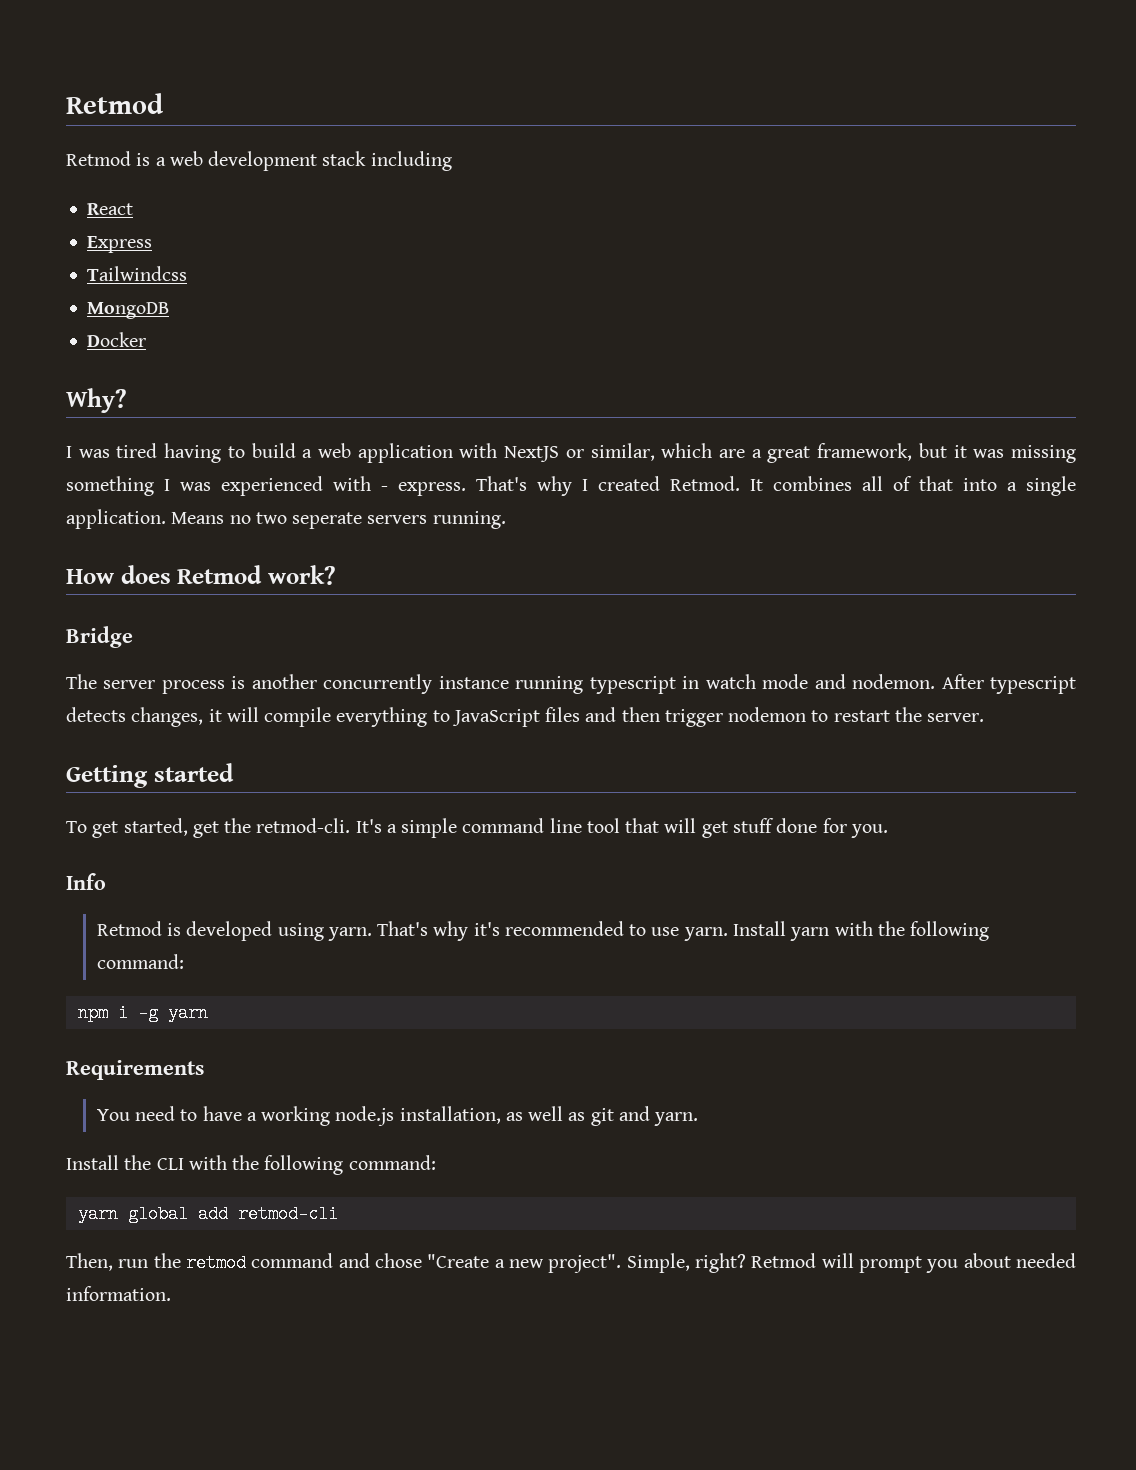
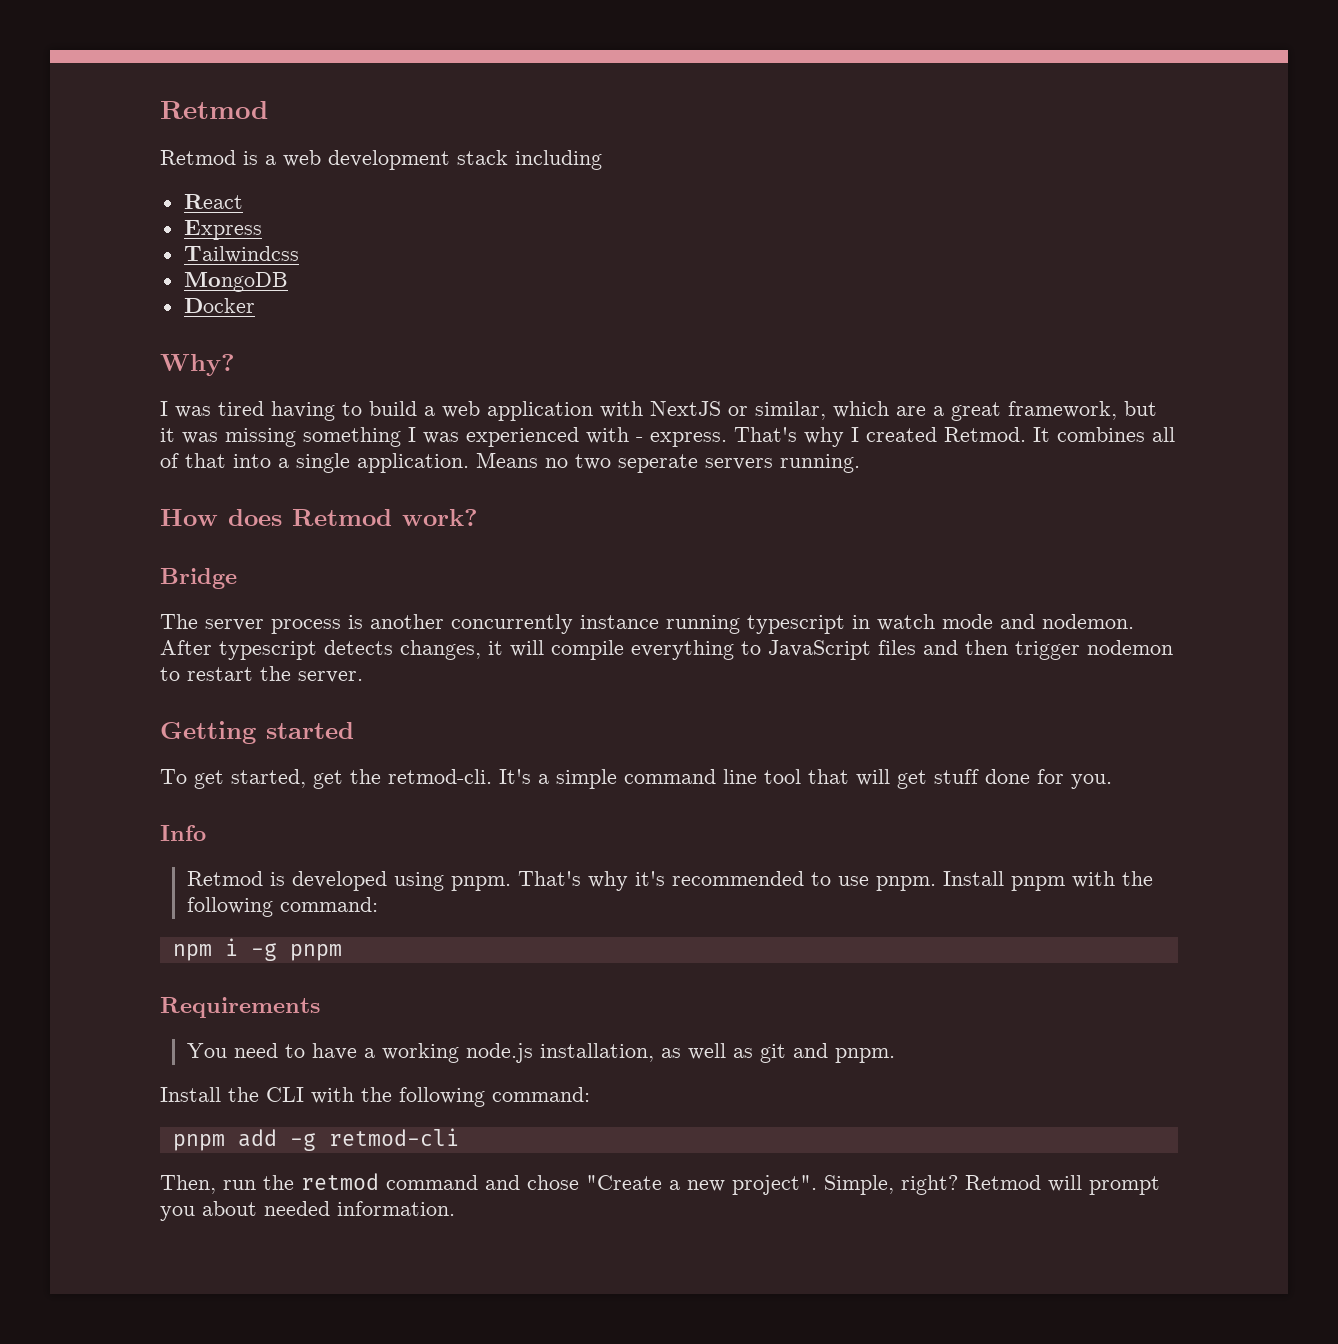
- Retmod is developed using yarn.
+ Retmod is developed using pnpm.
- That's why it's recommended to use yarn. Install yarn with the following command:
+ That's why it's recommended to use pnpm. Install pnpm with the following command:
- npm i -g yarn
+ npm i -g pnpm
- You need to have a working node.js installation, as well as git and yarn.
+ You need to have a working node.js installation, as well as git and pnpm.
- yarn global add retmod-cli
+ pnpm add -g retmod-cli

